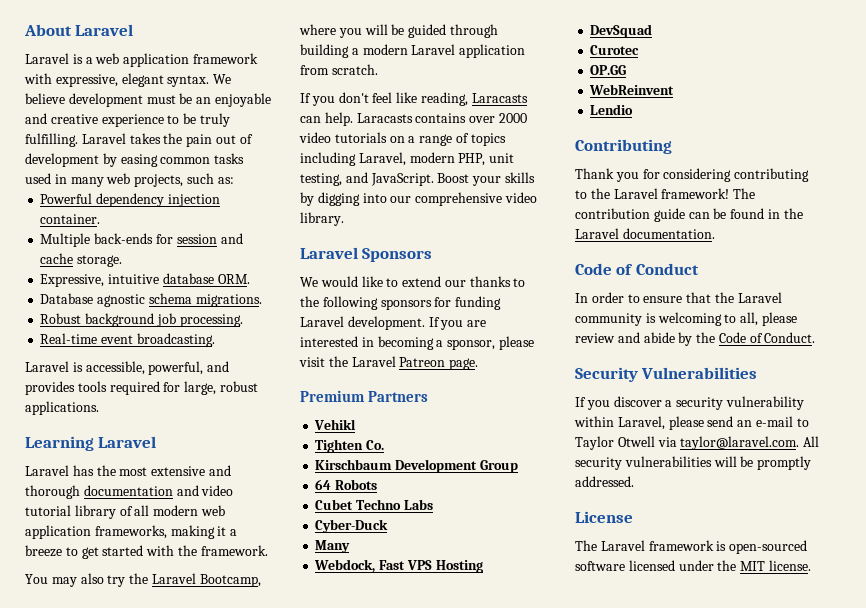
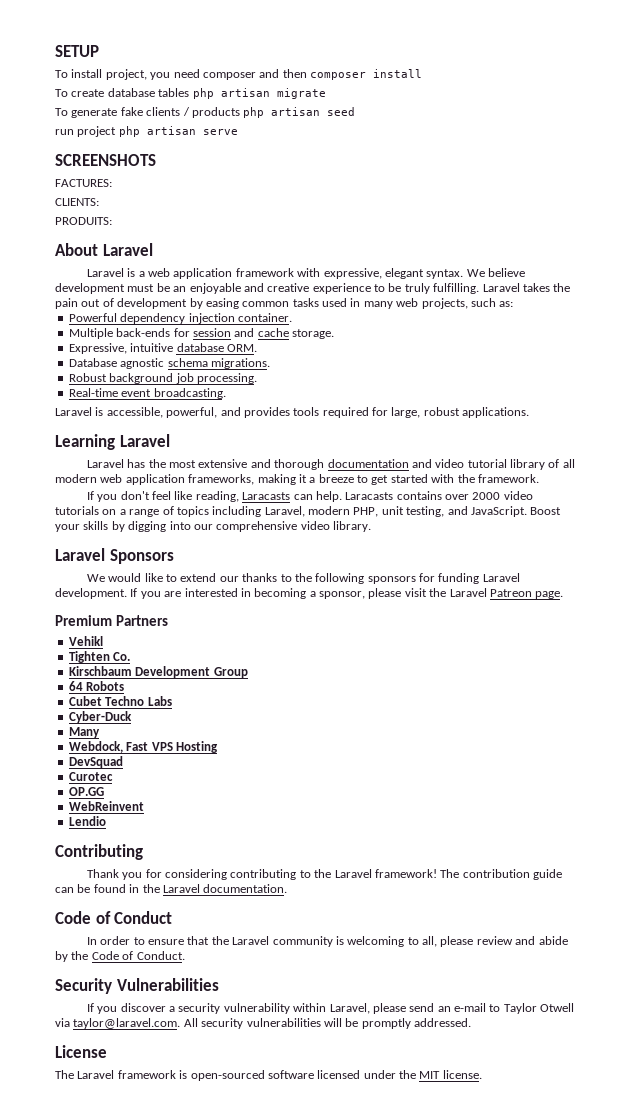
+ SETUP
+ To install project, you need composer and then composer install
+ To create database tables php artisan migrate
+ To generate fake clients / products php artisan seed
+ run project php artisan serve
+ SCREENSHOTS
+ FACTURES:
+ CLIENTS:
+ PRODUITS:
- You may also try the Laravel Bootcamp, where you will be guided through building a modern Laravel application from scratch.

